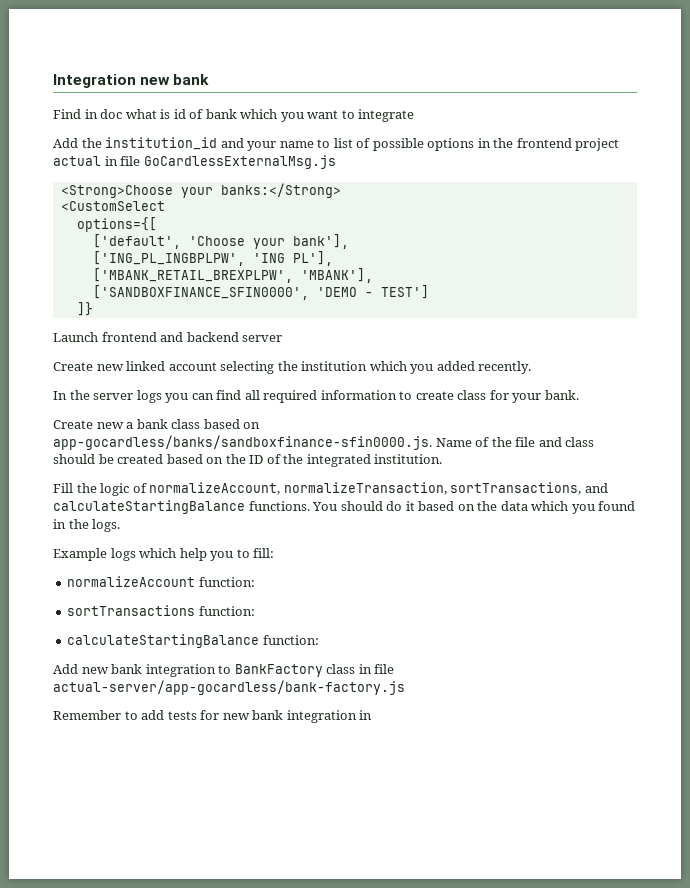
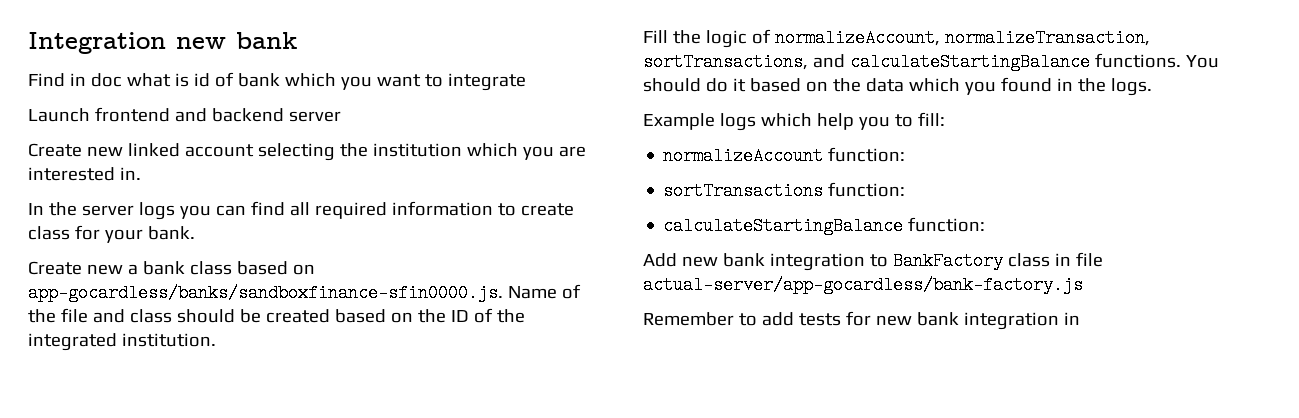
- Add the institution_id and your name to list of possible options in the frontend project actual in file GoCardlessExternalMsg.js
- <Strong>Choose your banks:</Strong>
- <CustomSelect
- options={[
- ['default', 'Choose your bank'],
- ['ING_PL_INGBPLPW', 'ING PL'],
- ['MBANK_RETAIL_BREXPLPW', 'MBANK'],
- ['SANDBOXFINANCE_SFIN0000', 'DEMO - TEST']
- ]}
- Create new linked account selecting the institution which you added recently.
+ Create new linked account selecting the institution which you are interested in.

